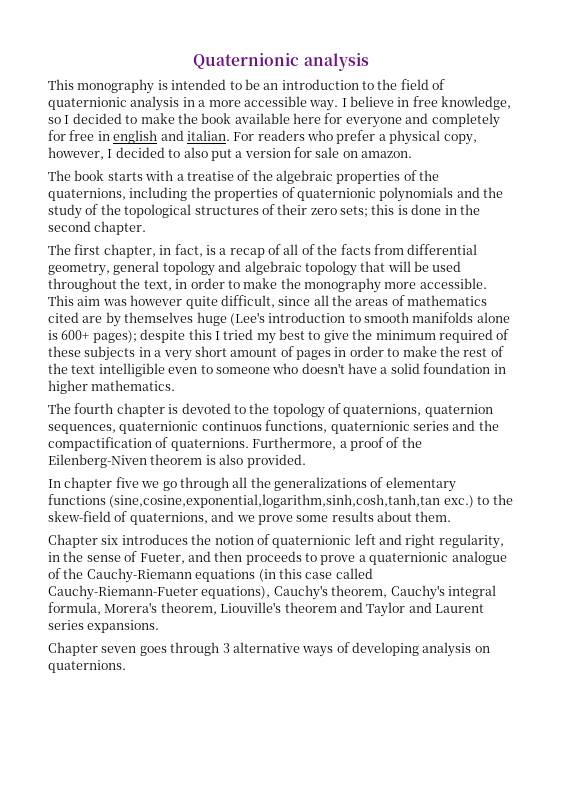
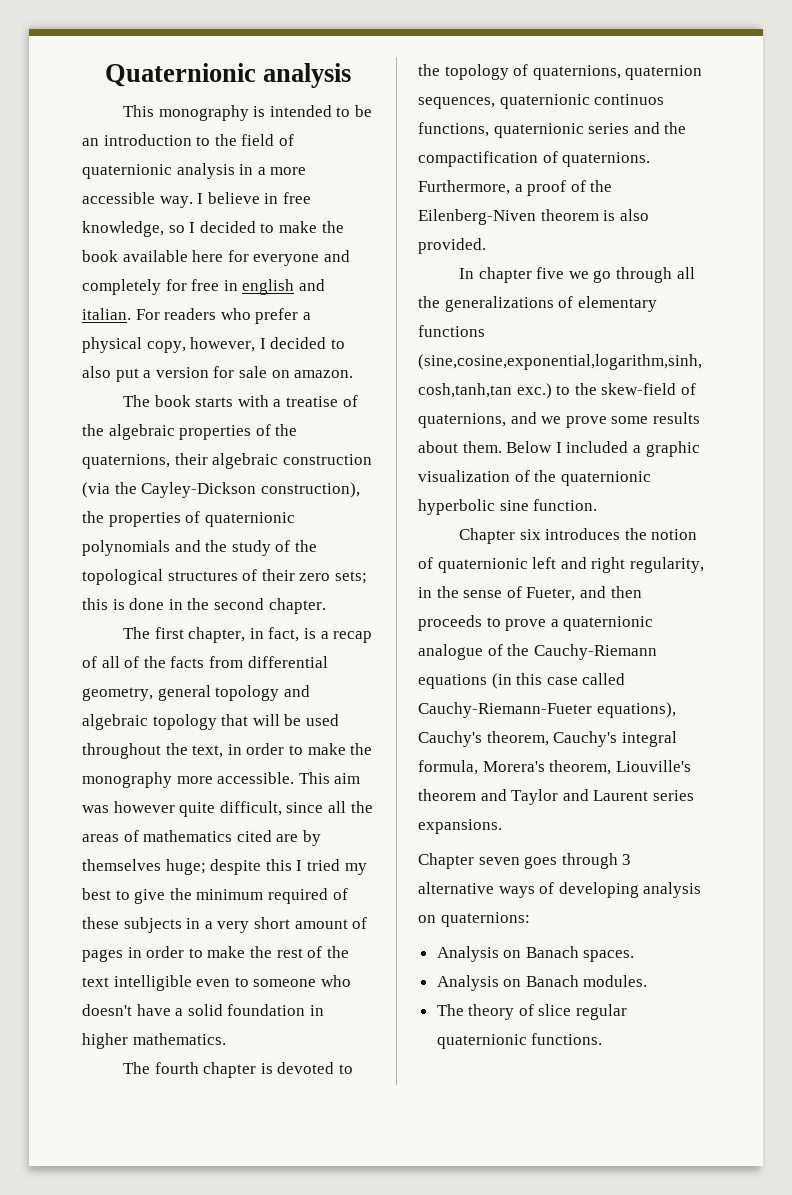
- The book starts with a treatise of the algebraic properties of the quaternions, including the properties of quaternionic polynomials and the study of the topological structures of their zero sets; this is done in the second chapter.
+ The book starts with a treatise of the algebraic properties of the quaternions, their algebraic construction (via the Cayley-Dickson construction), the properties of quaternionic polynomials and the study of the topological structures of their zero sets; this is done in the second chapter.
- This aim was however quite difficult, since all the areas of mathematics cited are by themselves huge (Lee's introduction to smooth manifolds alone is 600+ pages); despite this I tried my best to give the minimum required of these subjects in a very short amount of pages in order to make the rest of the text intelligible even to someone who doesn't have a solid foundation in higher mathematics.
+ This aim was however quite difficult, since all the areas of mathematics cited are by themselves huge; despite this I tried my best to give the minimum required of these subjects in a very short amount of pages in order to make the rest of the text intelligible even to someone who doesn't have a solid foundation in higher mathematics.
+ Below I included a graphic visualization of the quaternionic hyperbolic sine function.
- Chapter seven goes through 3 alternative ways of developing analysis on quaternions.
+ Chapter seven goes through 3 alternative ways of developing analysis on quaternions:
+ Analysis on Banach spaces.
+ Analysis on Banach modules.
+ The theory of slice regular quaternionic functions.

